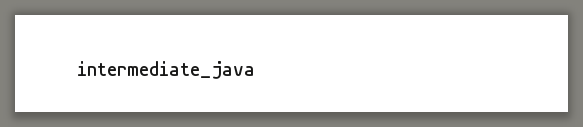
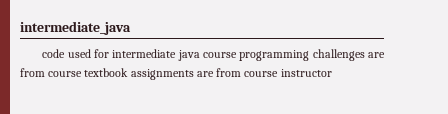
+ code used for intermediate java course programming challenges are from course textbook assignments are from course instructor

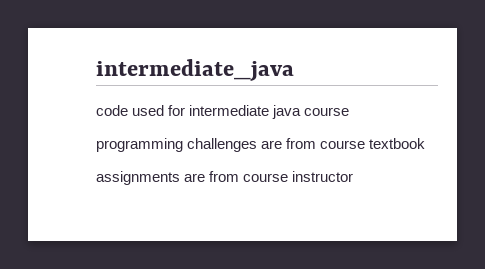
- code used for intermediate java course programming challenges are from course textbook assignments are from course instructor
+ code used for intermediate java course
+ programming challenges are from course textbook
+ assignments are from course instructor

